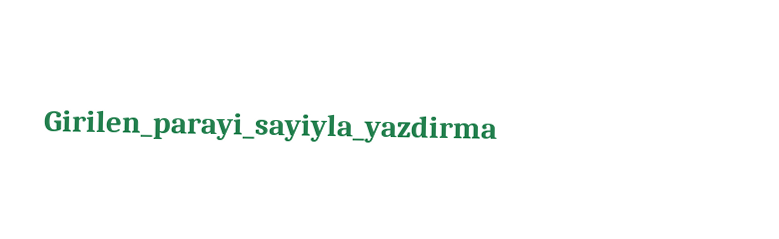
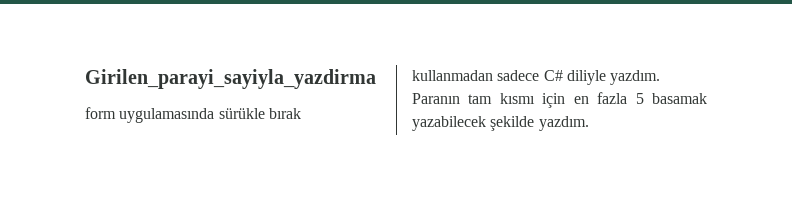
+ form uygulamasında sürükle bırak kullanmadan sadece C# diliyle yazdım. Paranın tam kısmı için en fazla 5 basamak yazabilecek şekilde yazdım.

